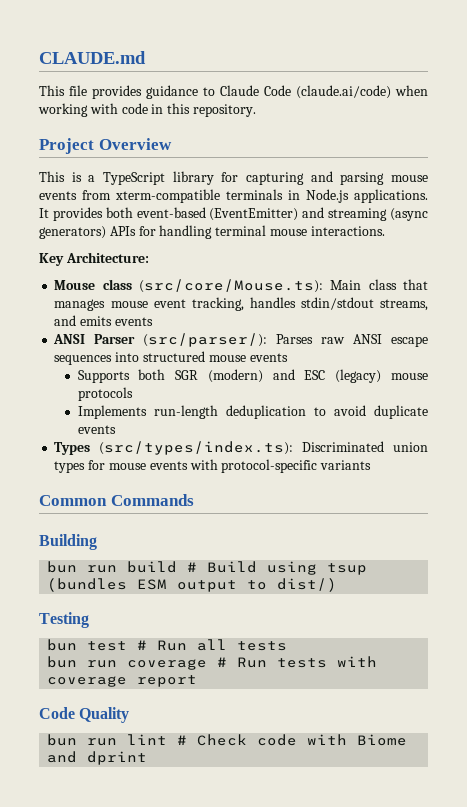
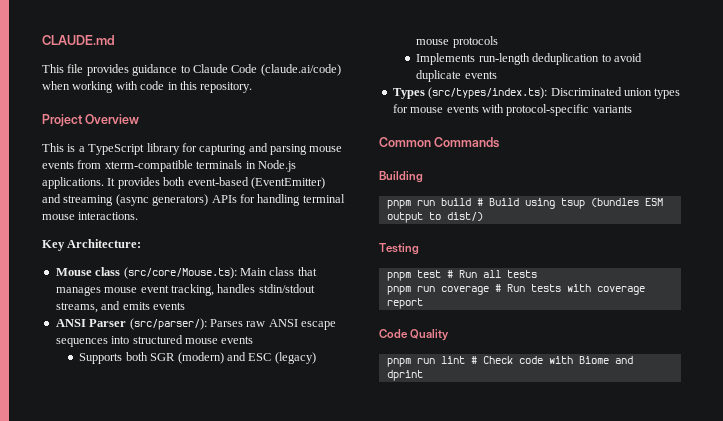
- bun run build # Build using tsup (bundles ESM output to dist/)
+ pnpm run build # Build using tsup (bundles ESM output to dist/)
- bun test # Run all tests
+ pnpm test # Run all tests
- bun run coverage # Run tests with coverage report
+ pnpm run coverage # Run tests with coverage report
- bun run lint # Check code with Biome and dprint
+ pnpm run lint # Check code with Biome and dprint

